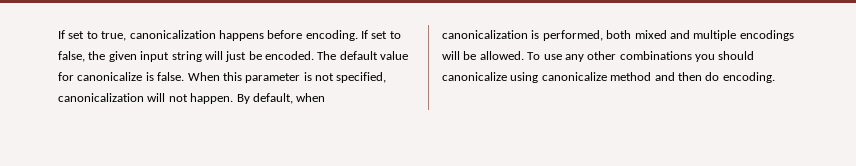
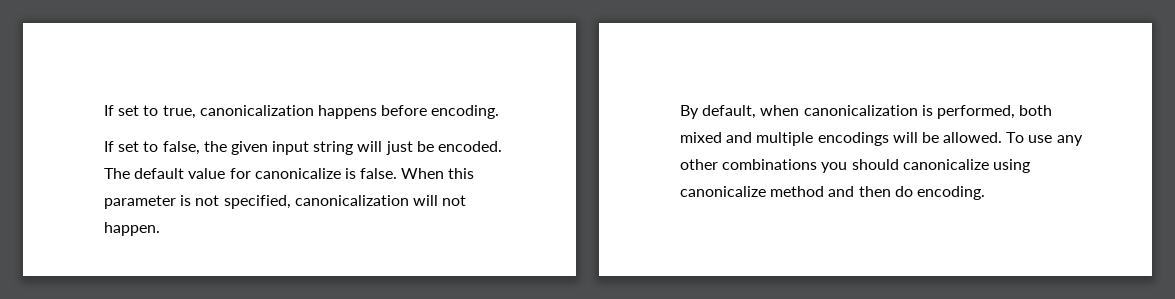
- If set to true, canonicalization happens before encoding. If set to false, the given input string will just be encoded.
+ If set to true, canonicalization happens before encoding.
+ If set to false, the given input string will just be encoded.
- When this parameter is not specified, canonicalization will not happen. By default, when canonicalization is performed, both mixed and multiple encodings will be allowed.
+ When this parameter is not specified, canonicalization will not happen.
+ By default, when canonicalization is performed, both mixed and multiple encodings will be allowed.

